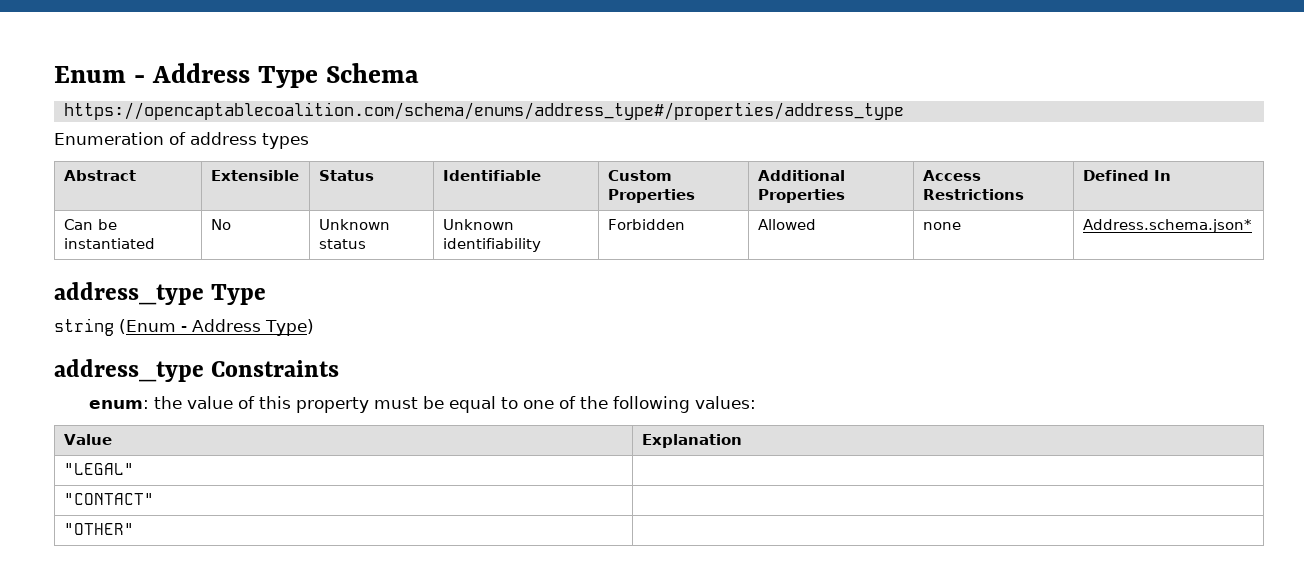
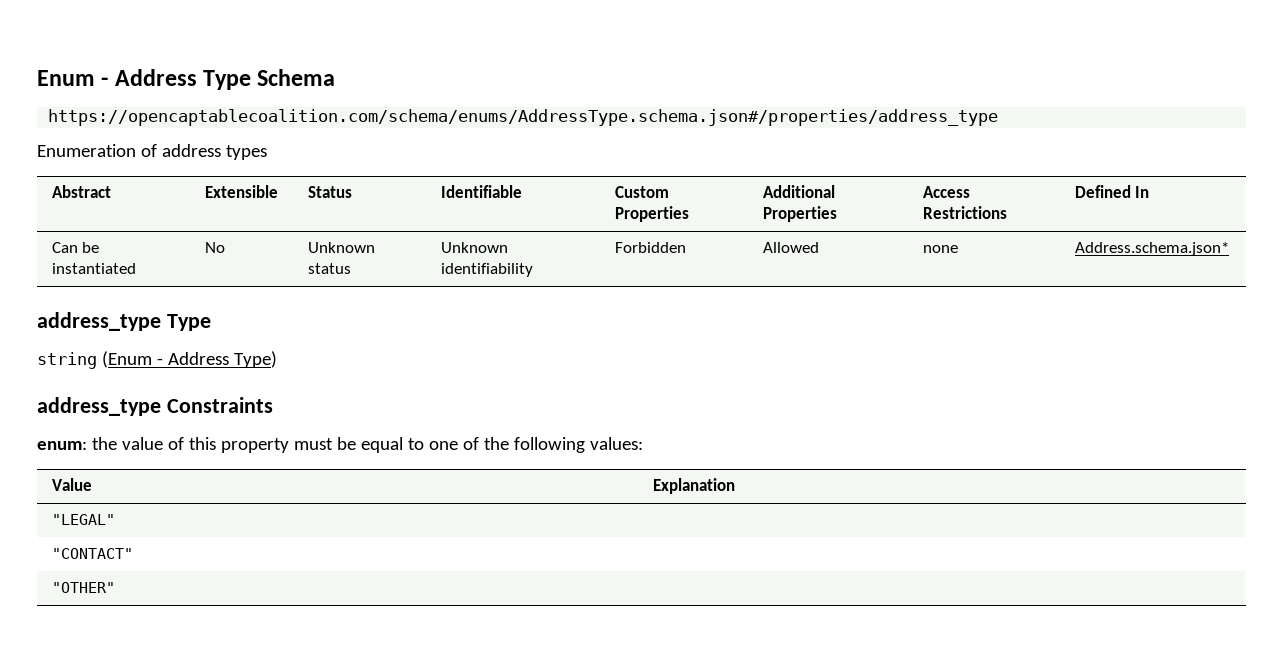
- https://opencaptablecoalition.com/schema/enums/address_type#/properties/address_type
+ https://opencaptablecoalition.com/schema/enums/AddressType.schema.json#/properties/address_type

